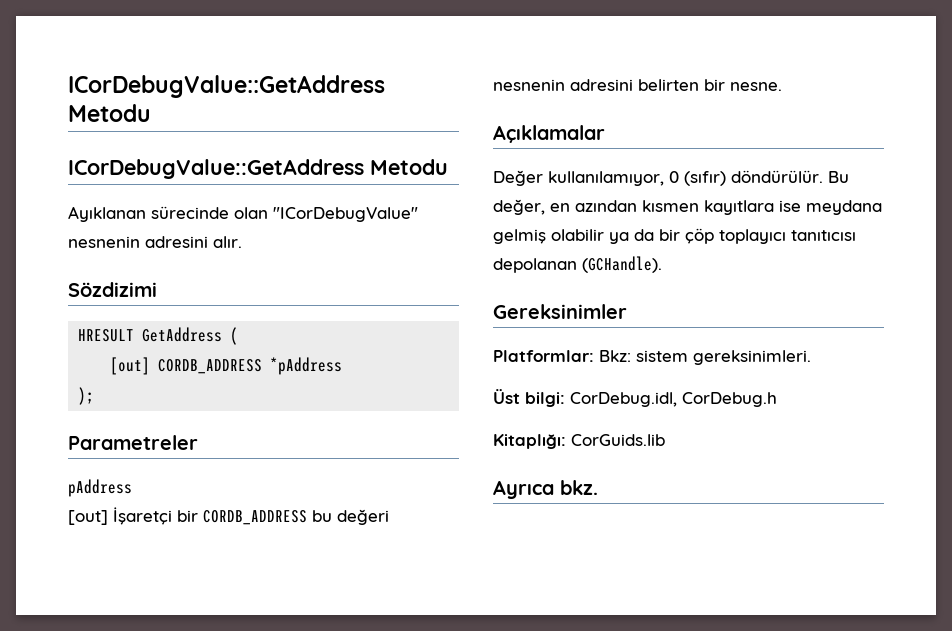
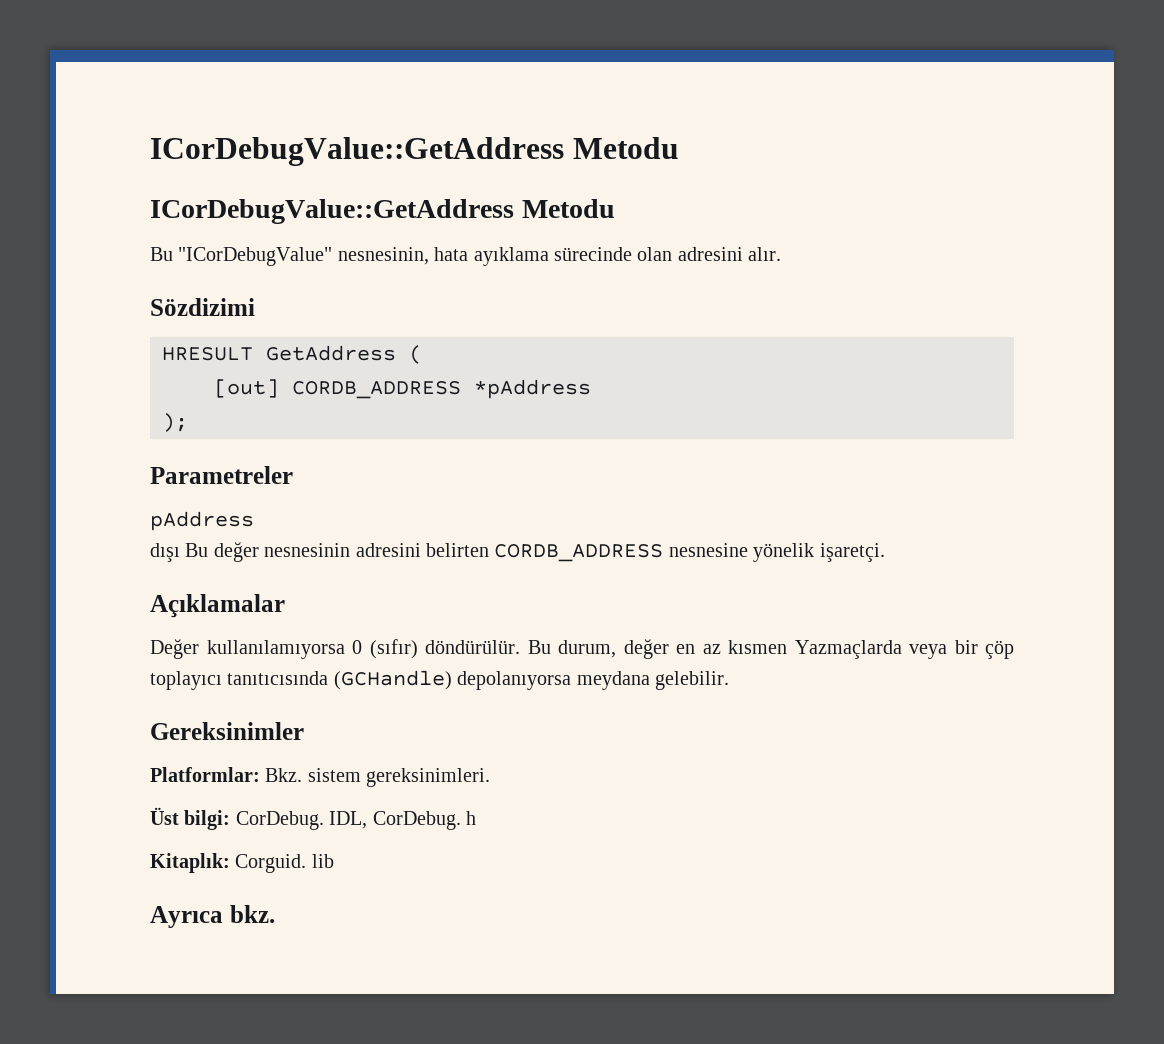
- Ayıklanan sürecinde olan "ICorDebugValue" nesnenin adresini alır.
+ Bu "ICorDebugValue" nesnesinin, hata ayıklama sürecinde olan adresini alır.
- [out] İşaretçi bir CORDB_ADDRESS bu değeri nesnenin adresini belirten bir nesne.
+ dışı Bu değer nesnesinin adresini belirten CORDB_ADDRESS nesnesine yönelik işaretçi.
- Değer kullanılamıyor, 0 (sıfır) döndürülür.
+ Değer kullanılamıyorsa 0 (sıfır) döndürülür.
- Bu değer, en azından kısmen kayıtlara ise meydana gelmiş olabilir ya da bir çöp toplayıcı tanıtıcısı depolanan (GCHandle).
+ Bu durum, değer en az kısmen Yazmaçlarda veya bir çöp toplayıcı tanıtıcısında (GCHandle) depolanıyorsa meydana gelebilir.
- Platformlar: Bkz: sistem gereksinimleri.
+ Platformlar: Bkz. sistem gereksinimleri.
- Üst bilgi: CorDebug.idl, CorDebug.h
- Kitaplığı: CorGuids.lib
+ Üst bilgi: CorDebug. IDL, CorDebug. h
+ Kitaplık: Corguid. lib

